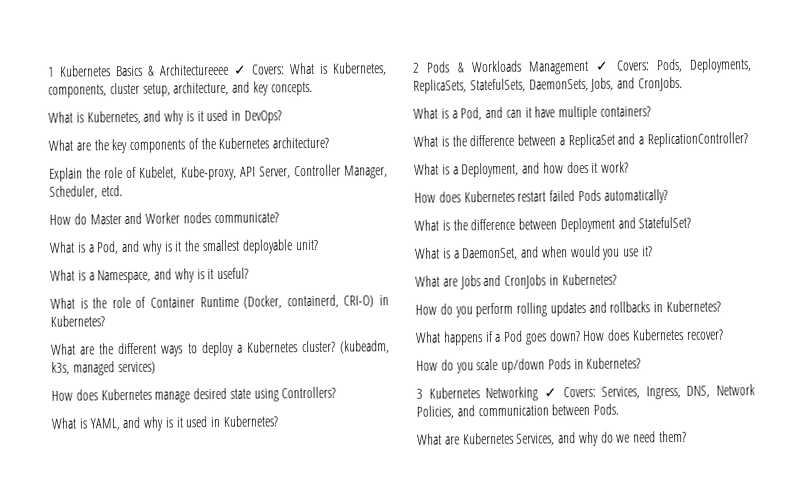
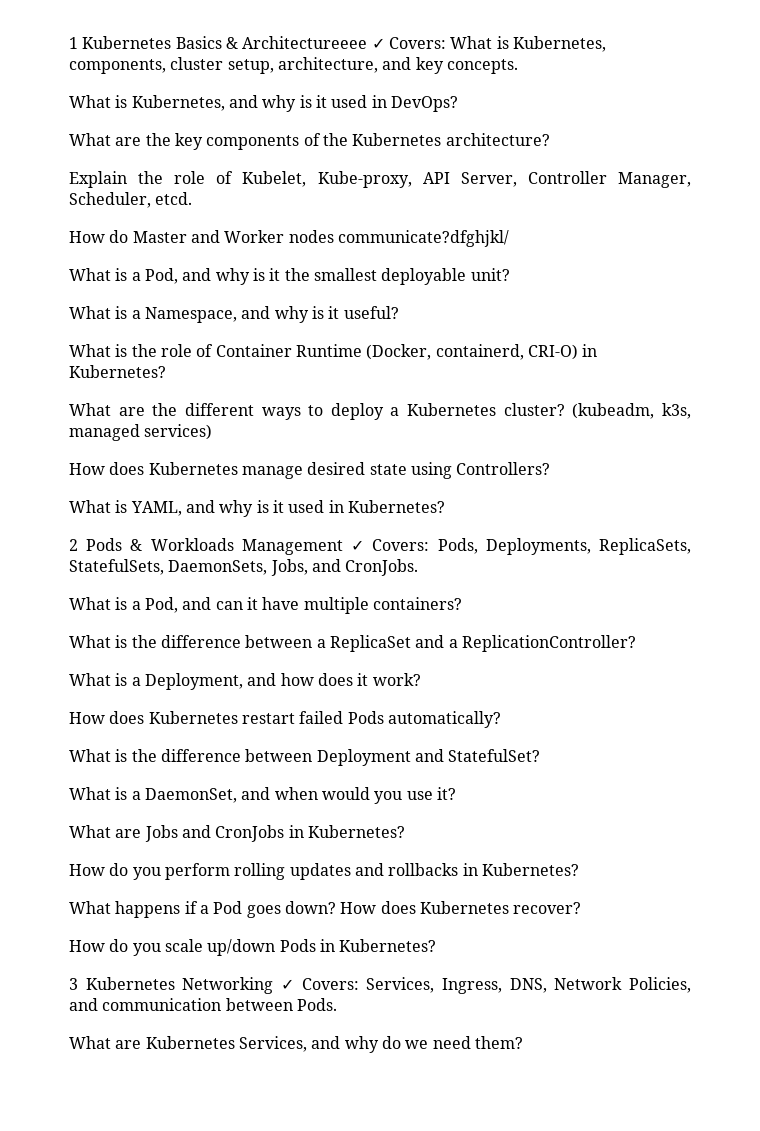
- How do Master and Worker nodes communicate?
+ How do Master and Worker nodes communicate?dfghjkl/

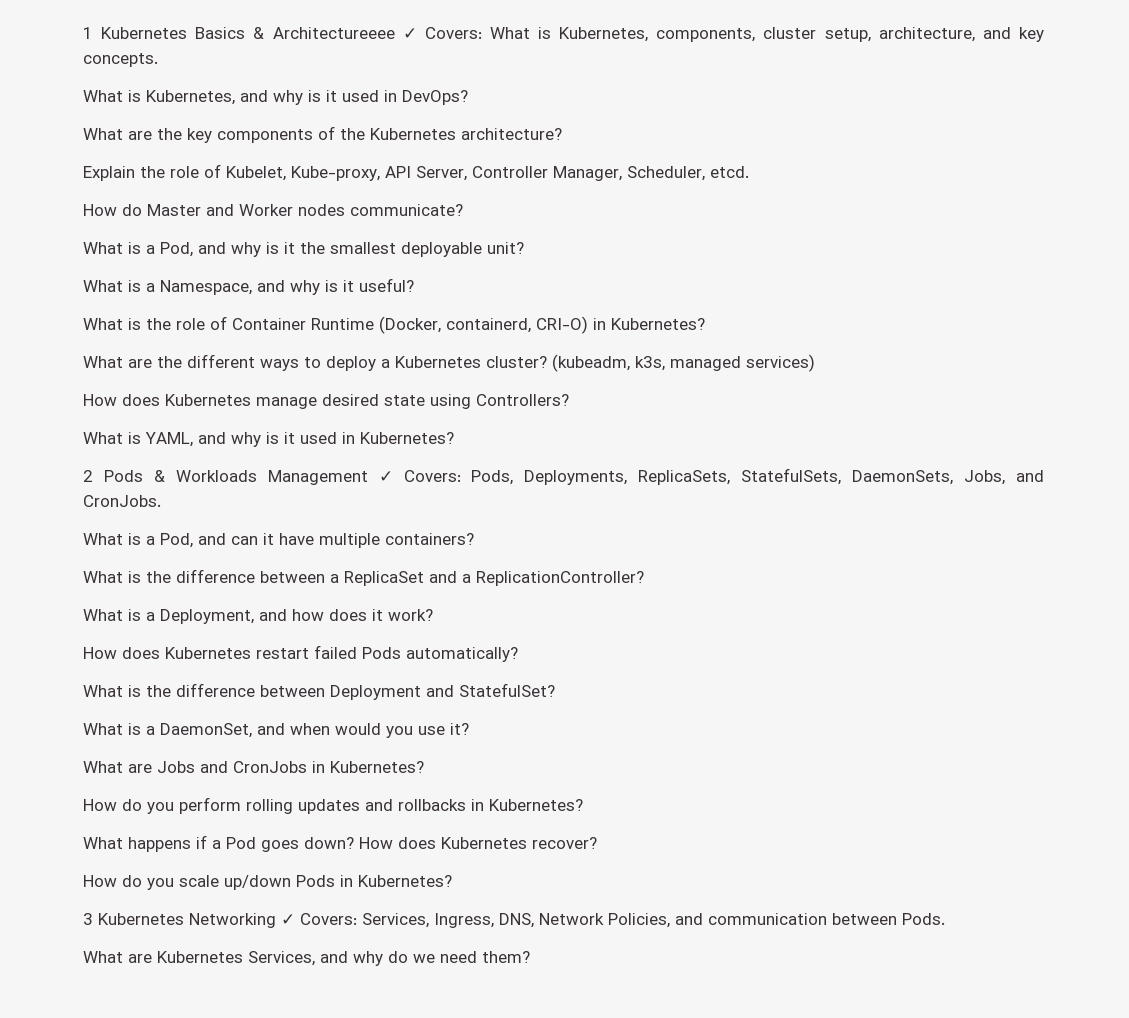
- How do Master and Worker nodes communicate?dfghjkl/
+ How do Master and Worker nodes communicate?

